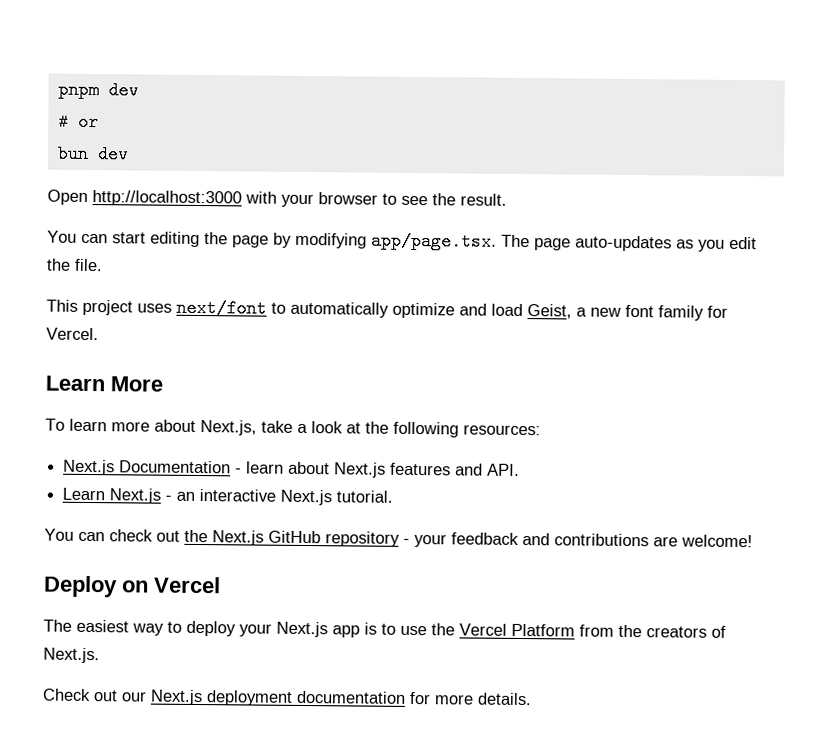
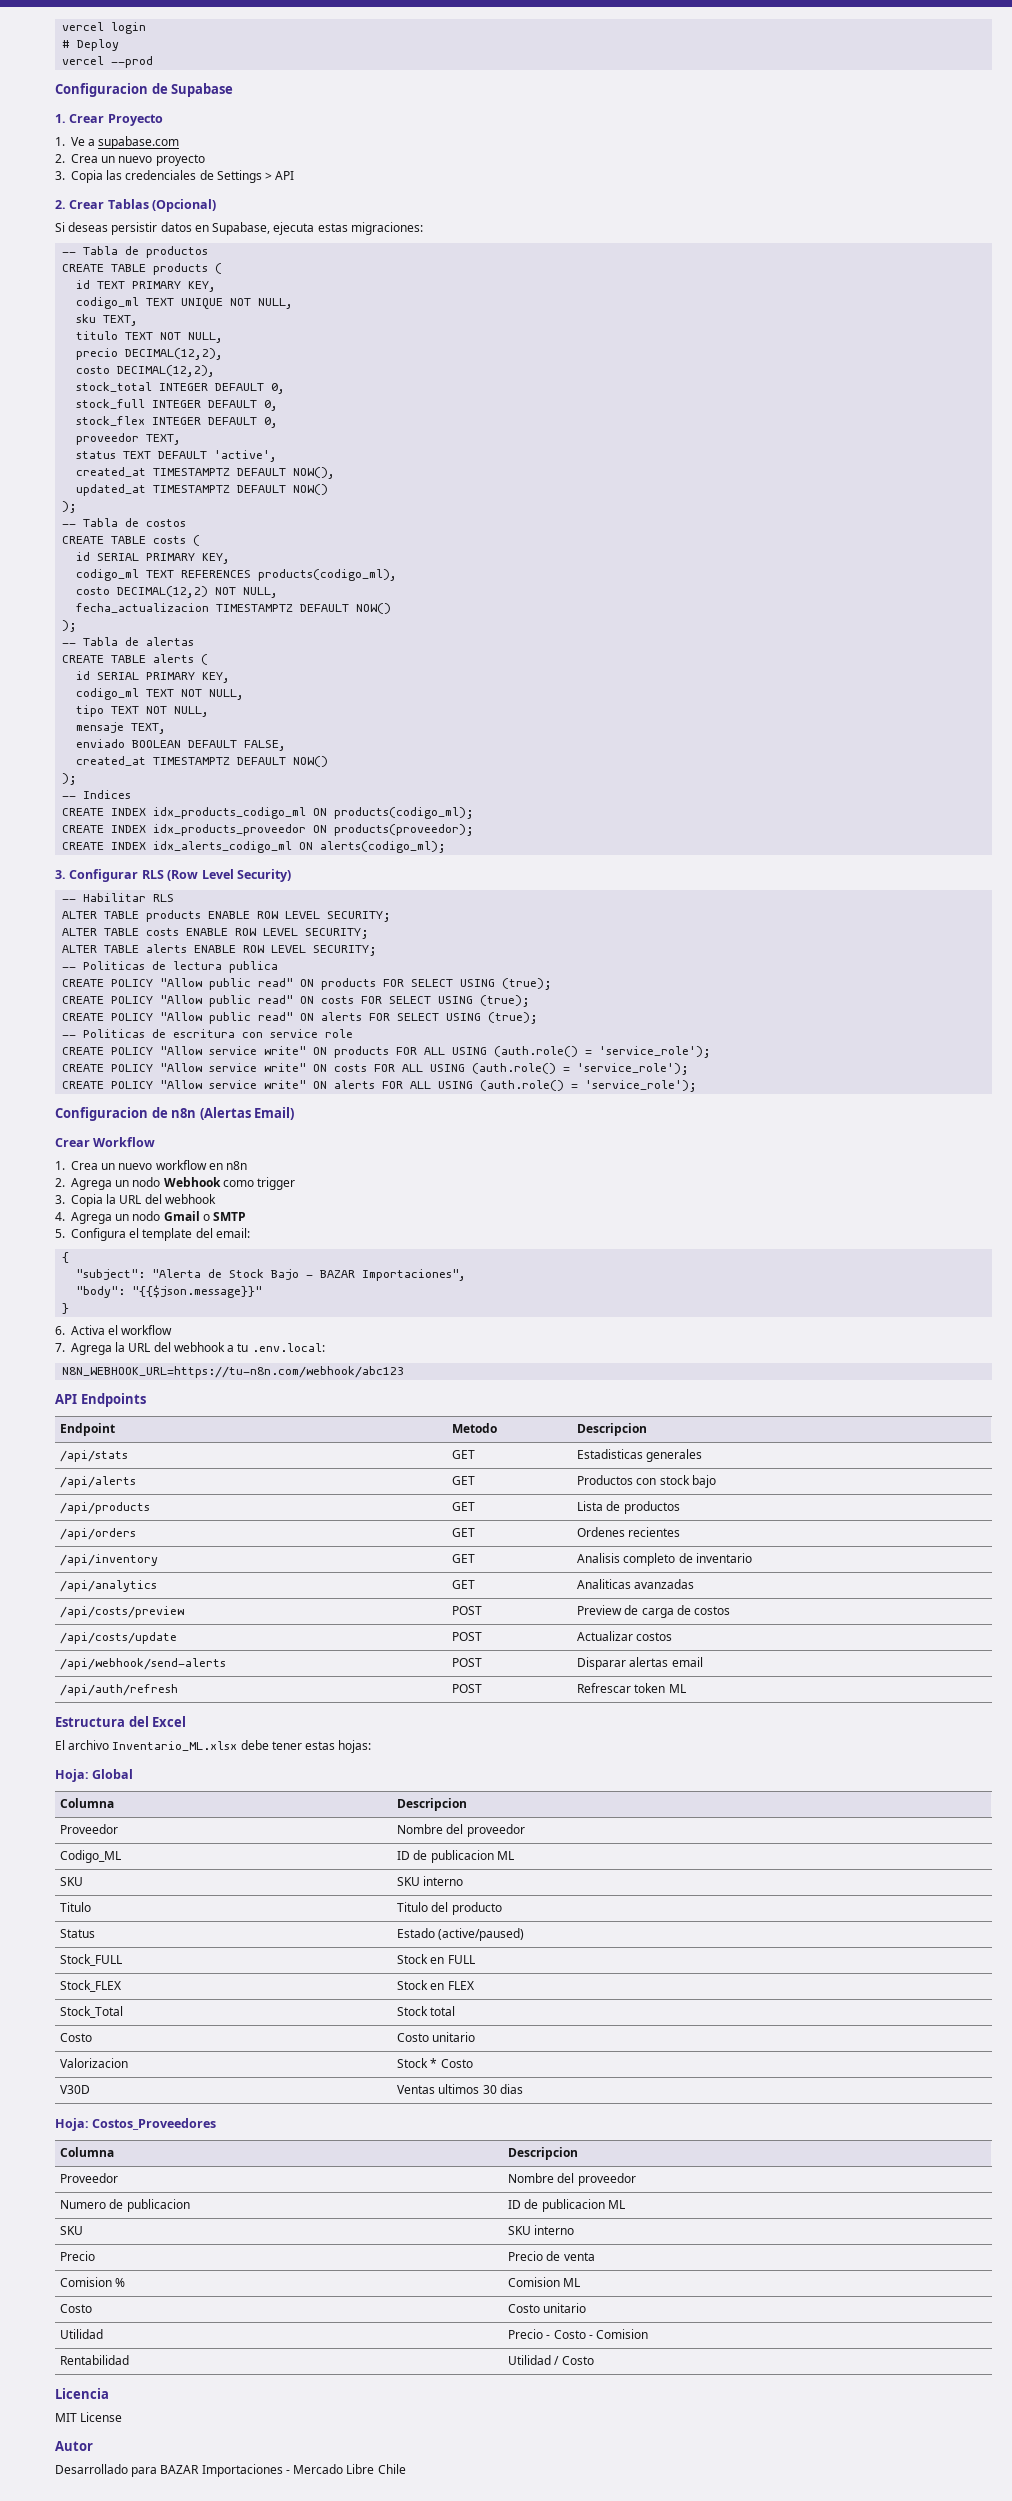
- pnpm dev
+ vercel login
- # or
- bun dev
- Open http://localhost:3000 with your browser to see the result.
- You can start editing the page by modifying app/page.tsx. The page auto-updates as you edit the file.
- This project uses next/font to automatically optimize and load Geist, a new font family for Vercel.
- Learn More
- To learn more about Next.js, take a look at the following resources:
- Next.js Documentation - learn about Next.js features and API.
- Learn Next.js - an interactive Next.js tutorial.
- You can check out the Next.js GitHub repository - your feedback and contributions are welcome!
- Deploy on Vercel
- The easiest way to deploy your Next.js app is to use the Vercel Platform from the creators of Next.js.
- Check out our Next.js deployment documentation for more details.
+ # Deploy
+ vercel --prod
+ Configuracion de Supabase
+ 1. Crear Proyecto
+ 1. Ve a supabase.com
+ 2. Crea un nuevo proyecto
+ 3. Copia las credenciales de Settings > API
+ 2. Crear Tablas (Opcional)
+ Si deseas persistir datos en Supabase, ejecuta estas migraciones:
+ -- Tabla de productos
+ CREATE TABLE products (
+ id TEXT PRIMARY KEY,
+ codigo_ml TEXT UNIQUE NOT NULL,
+ sku TEXT,
+ titulo TEXT NOT NULL,
+ precio DECIMAL(12,2),
+ costo DECIMAL(12,2),
+ stock_total INTEGER DEFAULT 0,
+ stock_full INTEGER DEFAULT 0,
+ stock_flex INTEGER DEFAULT 0,
+ proveedor TEXT,
+ status TEXT DEFAULT 'active',
+ created_at TIMESTAMPTZ DEFAULT NOW(),
+ updated_at TIMESTAMPTZ DEFAULT NOW()
+ );
+ -- Tabla de costos
+ CREATE TABLE costs (
+ id SERIAL PRIMARY KEY,
+ codigo_ml TEXT REFERENCES products(codigo_ml),
+ costo DECIMAL(12,2) NOT NULL,
+ fecha_actualizacion TIMESTAMPTZ DEFAULT NOW()
+ );
+ -- Tabla de alertas
+ CREATE TABLE alerts (
+ id SERIAL PRIMARY KEY,
+ codigo_ml TEXT NOT NULL,
+ tipo TEXT NOT NULL,
+ mensaje TEXT,
+ enviado BOOLEAN DEFAULT FALSE,
+ created_at TIMESTAMPTZ DEFAULT NOW()
+ );
+ -- Indices
+ CREATE INDEX idx_products_codigo_ml ON products(codigo_ml);
+ CREATE INDEX idx_products_proveedor ON products(proveedor);
+ CREATE INDEX idx_alerts_codigo_ml ON alerts(codigo_ml);
+ 3. Configurar RLS (Row Level Security)
+ -- Habilitar RLS
+ ALTER TABLE products ENABLE ROW LEVEL SECURITY;
+ ALTER TABLE costs ENABLE ROW LEVEL SECURITY;
+ ALTER TABLE alerts ENABLE ROW LEVEL SECURITY;
+ -- Politicas de lectura publica
+ CREATE POLICY "Allow public read" ON products FOR SELECT USING (true);
+ CREATE POLICY "Allow public read" ON costs FOR SELECT USING (true);
+ CREATE POLICY "Allow public read" ON alerts FOR SELECT USING (true);
+ -- Politicas de escritura con service role
+ CREATE POLICY "Allow service write" ON products FOR ALL USING (auth.role() = 'service_role');
+ CREATE POLICY "Allow service write" ON costs FOR ALL USING (auth.role() = 'service_role');
+ CREATE POLICY "Allow service write" ON alerts FOR ALL USING (auth.role() = 'service_role');
+ Configuracion de n8n (Alertas Email)
+ Crear Workflow
+ 1. Crea un nuevo workflow en n8n
+ 2. Agrega un nodo Webhook como trigger
+ 3. Copia la URL del webhook
+ 4. Agrega un nodo Gmail o SMTP
+ 5. Configura el template del email:
+ {
+ "subject": "Alerta de Stock Bajo - BAZAR Importaciones",
+ "body": "{{$json.message}}"
+ }
+ 6. Activa el workflow
+ 7. Agrega la URL del webhook a tu .env.local:
+ N8N_WEBHOOK_URL=https://tu-n8n.com/webhook/abc123
+ API Endpoints
+ Endpoint | Metodo | Descripcion
+ /api/stats | GET | Estadisticas generales
+ /api/alerts | GET | Productos con stock bajo
+ /api/products | GET | Lista de productos
+ /api/orders | GET | Ordenes recientes
+ /api/inventory | GET | Analisis completo de inventario
+ /api/analytics | GET | Analiticas avanzadas
+ /api/costs/preview | POST | Preview de carga de costos
+ /api/costs/update | POST | Actualizar costos
+ /api/webhook/send-alerts | POST | Disparar alertas email
+ /api/auth/refresh | POST | Refrescar token ML
+ Estructura del Excel
+ El archivo Inventario_ML.xlsx debe tener estas hojas:
+ Hoja: Global
+ Columna | Descripcion
+ Proveedor | Nombre del proveedor
+ Codigo_ML | ID de publicacion ML
+ SKU | SKU interno
+ Titulo | Titulo del producto
+ Status | Estado (active/paused)
+ Stock_FULL | Stock en FULL
+ Stock_FLEX | Stock en FLEX
+ Stock_Total | Stock total
+ Costo | Costo unitario
+ Valorizacion | Stock * Costo
+ V30D | Ventas ultimos 30 dias
+ Hoja: Costos_Proveedores
+ Columna | Descripcion
+ Proveedor | Nombre del proveedor
+ Numero de publicacion | ID de publicacion ML
+ SKU | SKU interno
+ Precio | Precio de venta
+ Comision % | Comision ML
+ Costo | Costo unitario
+ Utilidad | Precio - Costo - Comision
+ Rentabilidad | Utilidad / Costo
+ Licencia
+ MIT License
+ Autor
+ Desarrollado para BAZAR Importaciones - Mercado Libre Chile

